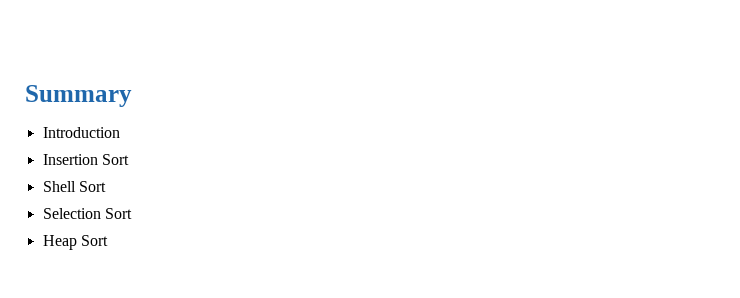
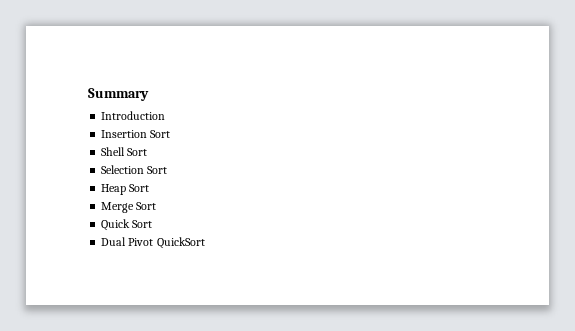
+ Merge Sort
+ Quick Sort
+ Dual Pivot QuickSort

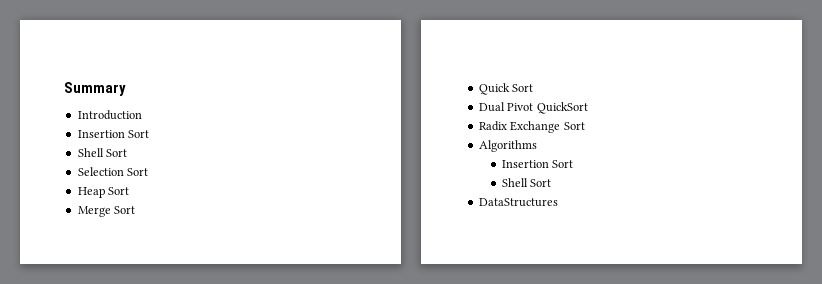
+ Radix Exchange Sort
+ Algorithms
+ Insertion Sort
+ Shell Sort
+ DataStructures

